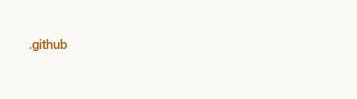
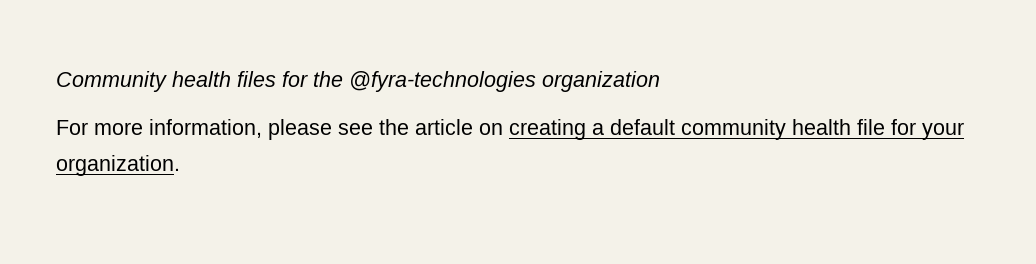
- .github
+ Community health files for the @fyra-technologies organization
+ For more information, please see the article on creating a default community health file for your organization.

